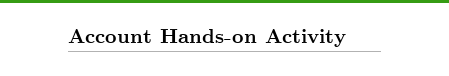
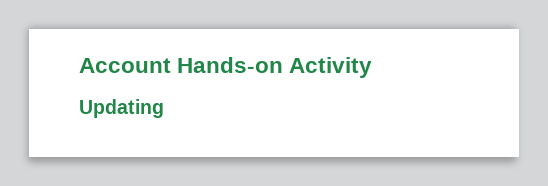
+ Updating

